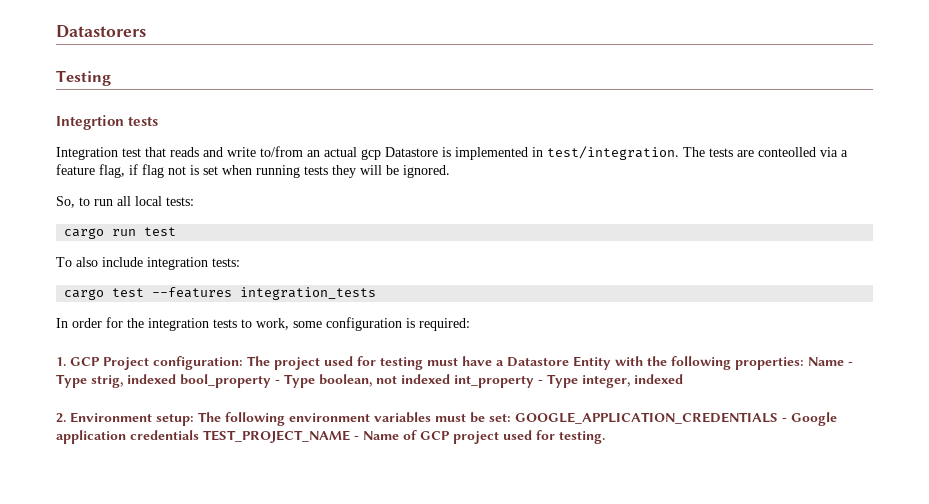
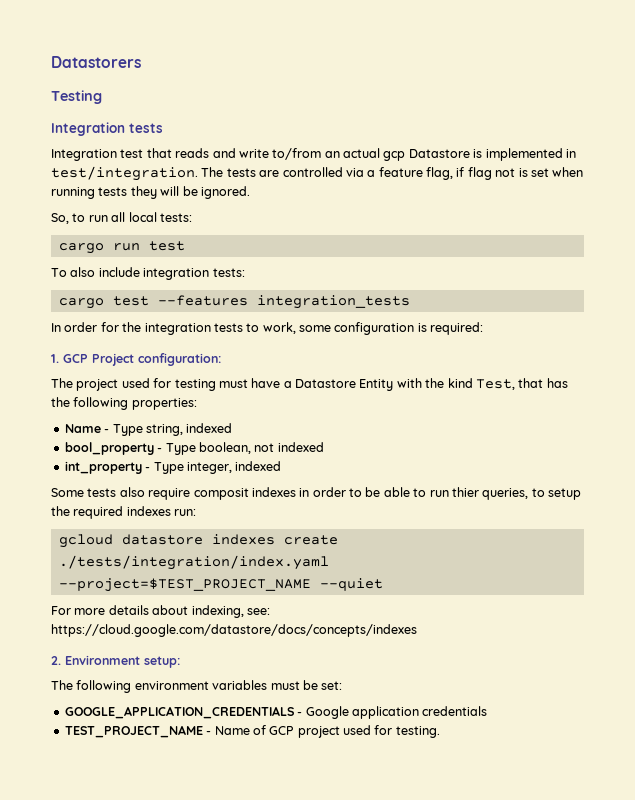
- Integrtion tests
+ Integration tests
- The tests are conteolled via a feature flag, if flag not is set when running tests they will be ignored.
+ The tests are controlled via a feature flag, if flag not is set when running tests they will be ignored.
- 1. GCP Project configuration: The project used for testing must have a Datastore Entity with the following properties: Name - Type strig, indexed bool_property - Type boolean, not indexed int_property - Type integer, indexed
+ 1. GCP Project configuration:
+ The project used for testing must have a Datastore Entity with the kind Test, that has the following properties:
+ Name - Type string, indexed
+ bool_property - Type boolean, not indexed
+ int_property - Type integer, indexed
+ Some tests also require composit indexes in order to be able to run thier queries, to setup the required indexes run:
+ gcloud datastore indexes create ./tests/integration/index.yaml --project=$TEST_PROJECT_NAME --quiet
+ For more details about indexing, see: https://cloud.google.com/datastore/docs/concepts/indexes
- 2. Environment setup: The following environment variables must be set: GOOGLE_APPLICATION_CREDENTIALS - Google application credentials TEST_PROJECT_NAME - Name of GCP project used for testing.
+ 2. Environment setup:
+ The following environment variables must be set:
+ GOOGLE_APPLICATION_CREDENTIALS - Google application credentials
+ TEST_PROJECT_NAME - Name of GCP project used for testing.

